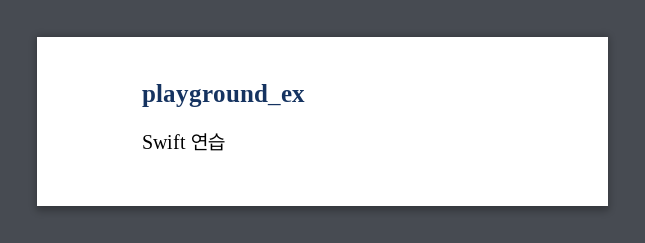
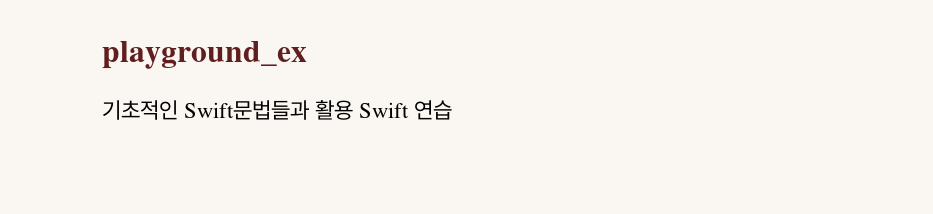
- Swift 연습
+ 기초적인 Swift문법들과 활용 Swift 연습

